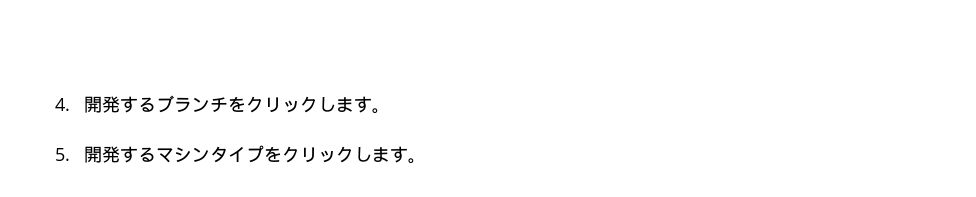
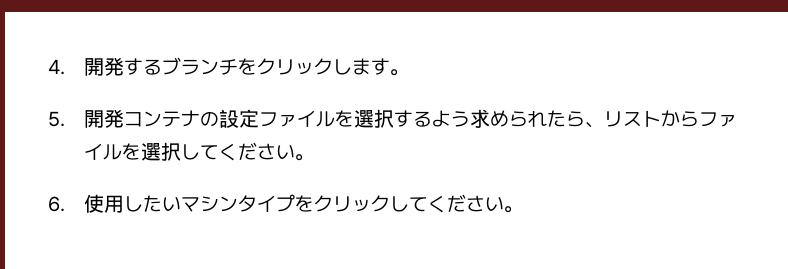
- 5.開発するマシンタイプをクリックします。
+ 5.開発コンテナの設定ファイルを選択するよう求められたら、リストからファイルを選択してください。
+ 6.使用したいマシンタイプをクリックしてください。

